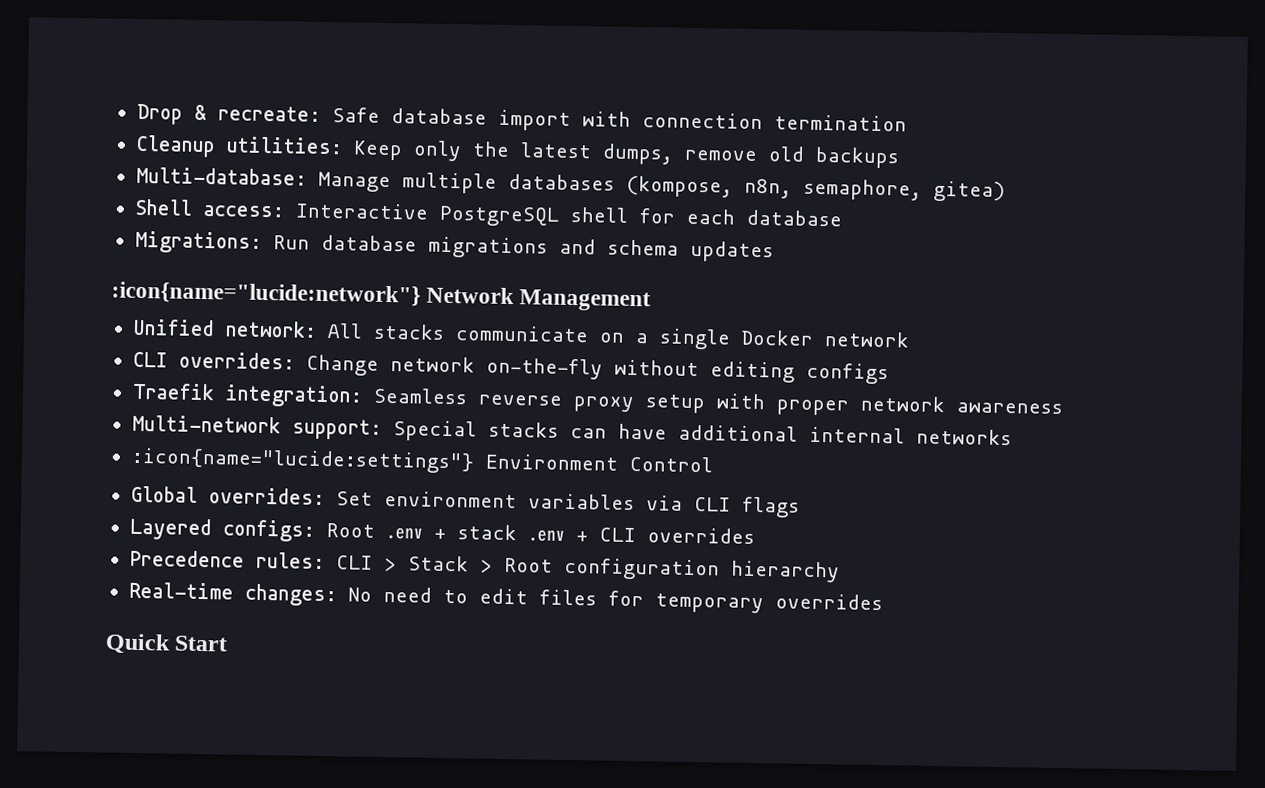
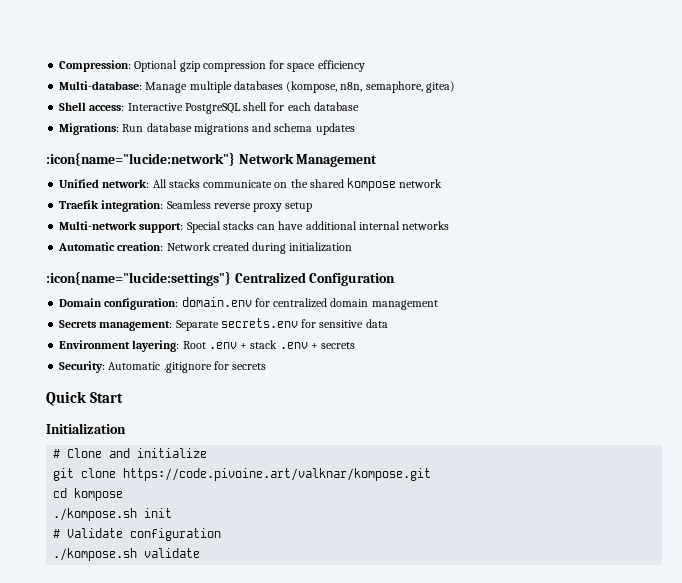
- Drop & recreate: Safe database import with connection termination
- Cleanup utilities: Keep only the latest dumps, remove old backups
+ Compression: Optional gzip compression for space efficiency
- Unified network: All stacks communicate on a single Docker network
- CLI overrides: Change network on-the-fly without editing configs
+ Unified network: All stacks communicate on the shared kompose network
- Traefik integration: Seamless reverse proxy setup with proper network awareness
+ Traefik integration: Seamless reverse proxy setup
- :icon{name="lucide:settings"} Environment Control
- Global overrides: Set environment variables via CLI flags
- Layered configs: Root .env + stack .env + CLI overrides
- Precedence rules: CLI > Stack > Root configuration hierarchy
- Real-time changes: No need to edit files for temporary overrides
+ Automatic creation: Network created during initialization
+ :icon{name="lucide:settings"} Centralized Configuration
+ Domain configuration: domain.env for centralized domain management
+ Secrets management: Separate secrets.env for sensitive data
+ Environment layering: Root .env + stack .env + secrets
+ Security: Automatic .gitignore for secrets
  Quick Start
+ Initialization
+ # Clone and initialize
+ git clone https://code.pivoine.art/valknar/kompose.git
+ cd kompose
+ ./kompose.sh init
+ # Validate configuration
+ ./kompose.sh validate

